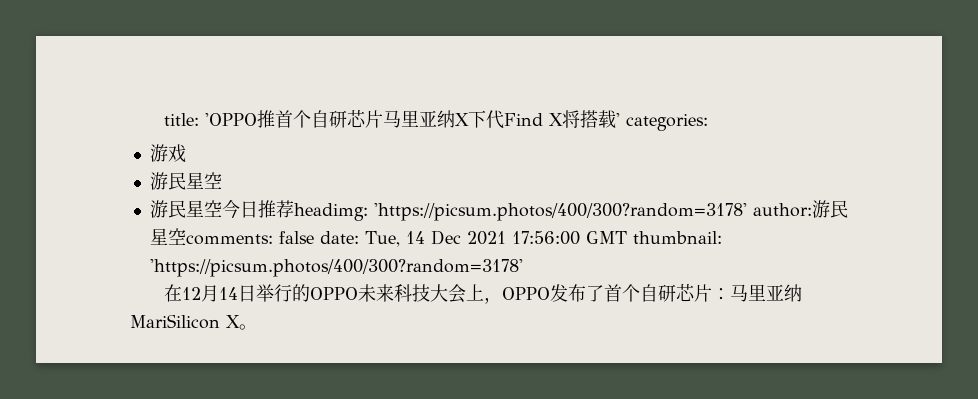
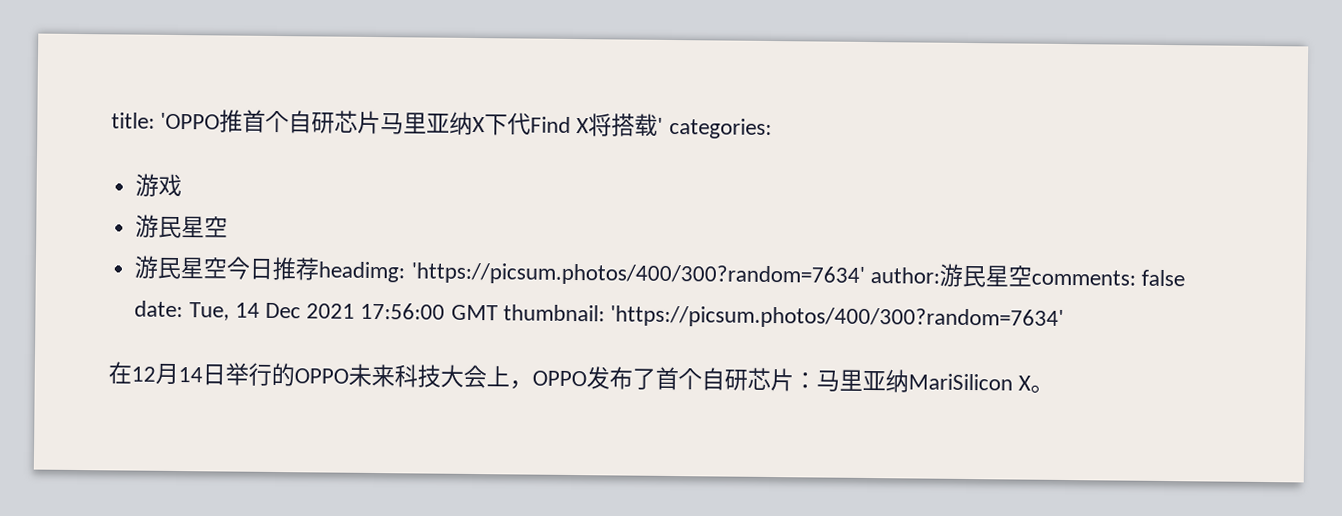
- 游民星空今日推荐headimg: 'https://picsum.photos/400/300?random=3178' author:游民星空comments: false date: Tue, 14 Dec 2021 17:56:00 GMT thumbnail: 'https://picsum.photos/400/300?random=3178'
+ 游民星空今日推荐headimg: 'https://picsum.photos/400/300?random=7634' author:游民星空comments: false date: Tue, 14 Dec 2021 17:56:00 GMT thumbnail: 'https://picsum.photos/400/300?random=7634'

